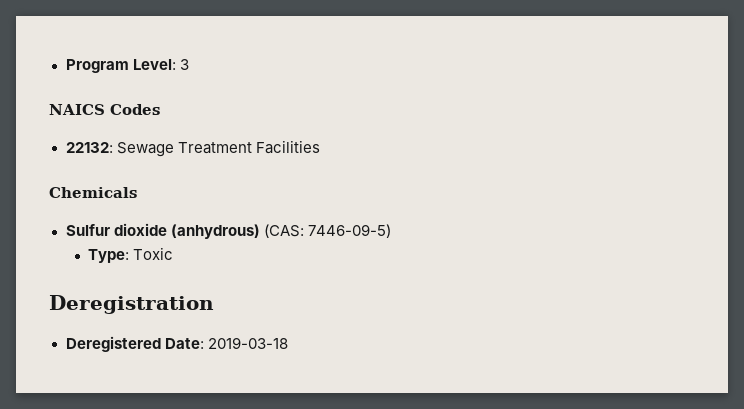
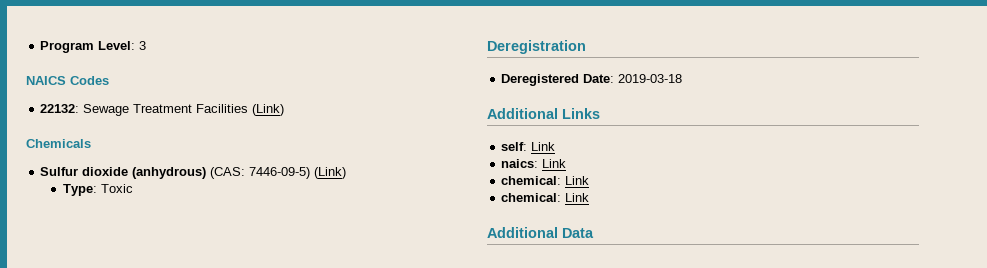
- 22132: Sewage Treatment Facilities
+ 22132: Sewage Treatment Facilities (Link)
- Sulfur dioxide (anhydrous) (CAS: 7446-09-5)
+ Sulfur dioxide (anhydrous) (CAS: 7446-09-5) (Link)
+ Additional Links
+ self: Link
+ naics: Link
+ chemical: Link
+ chemical: Link
+ Additional Data

